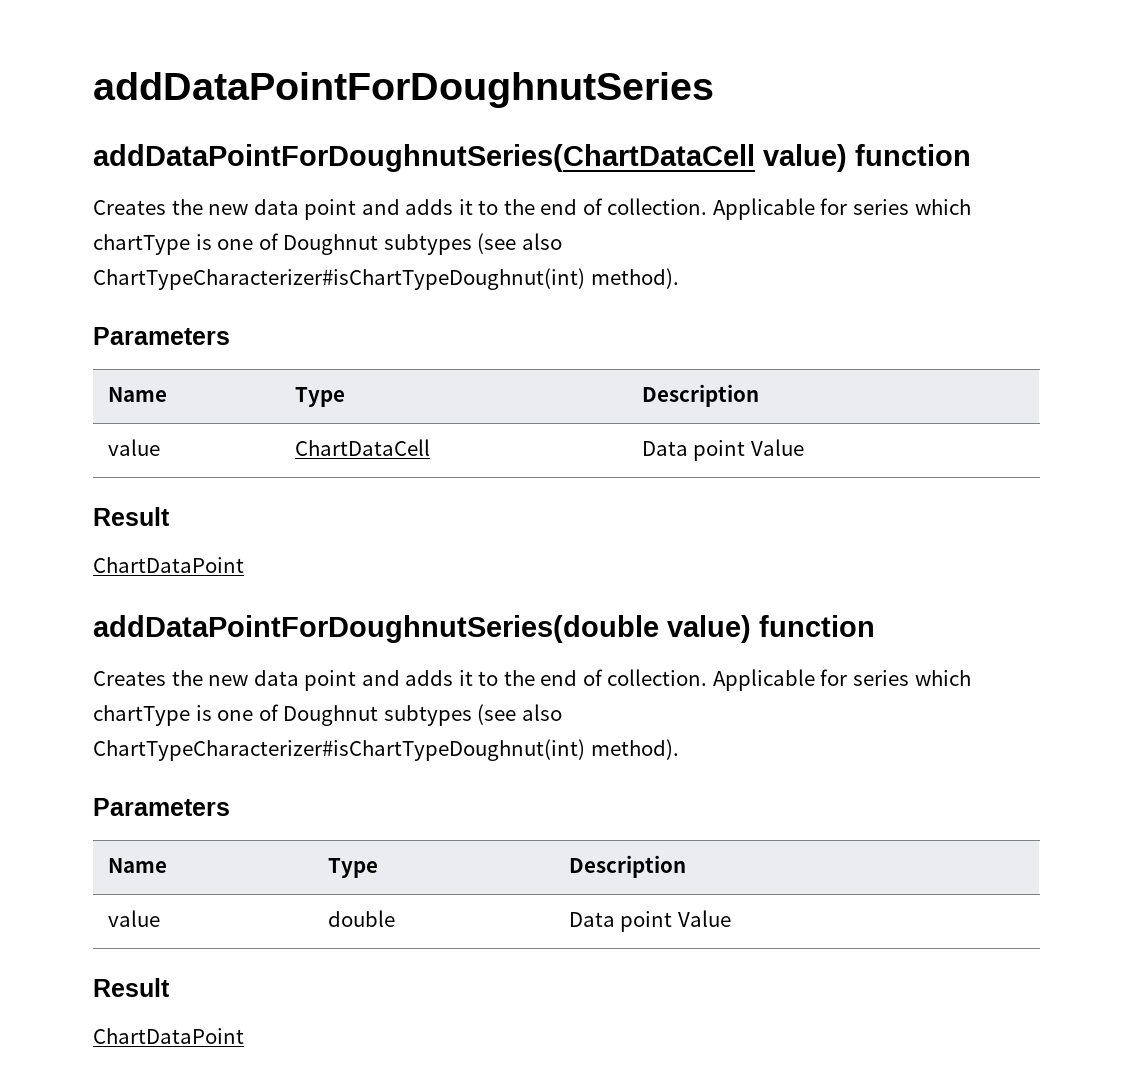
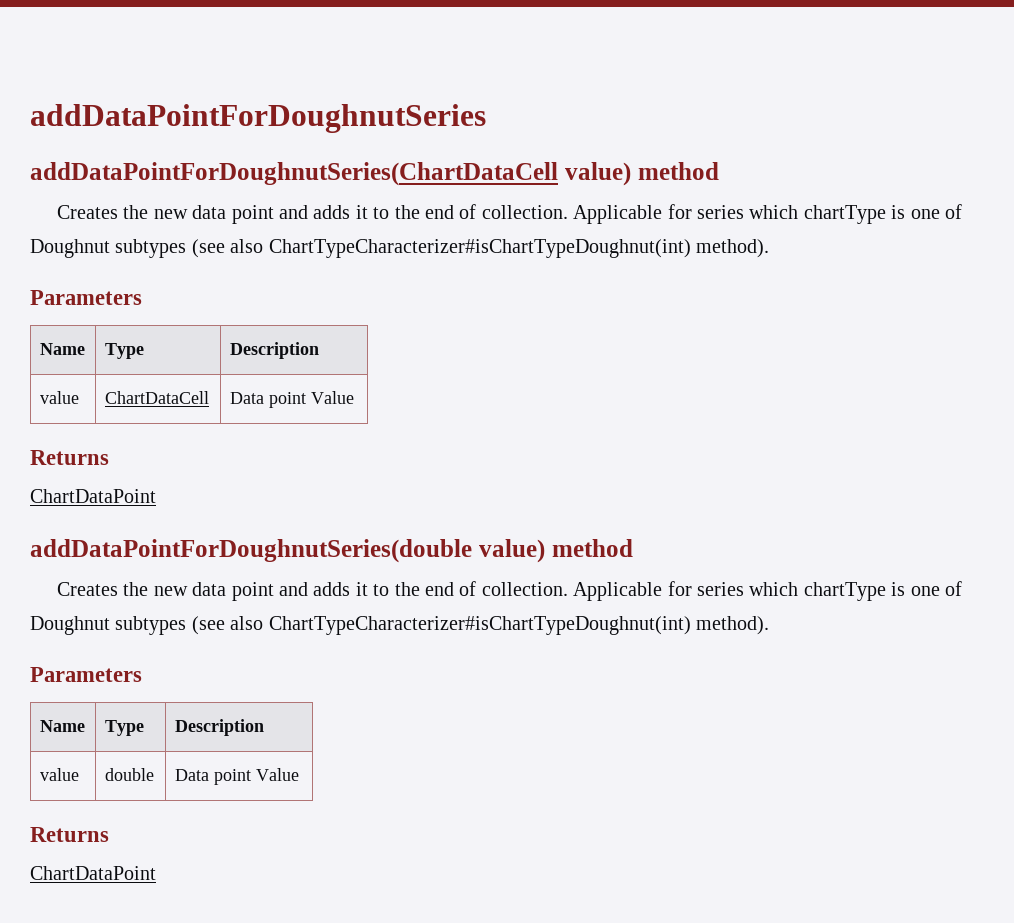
- addDataPointForDoughnutSeries(ChartDataCell value) function
+ addDataPointForDoughnutSeries(ChartDataCell value) method
  value | ChartDataCell | Data point Value
- Result
+ Returns
- addDataPointForDoughnutSeries(double value) function
+ addDataPointForDoughnutSeries(double value) method
  value | double | Data point Value
- Result
+ Returns

